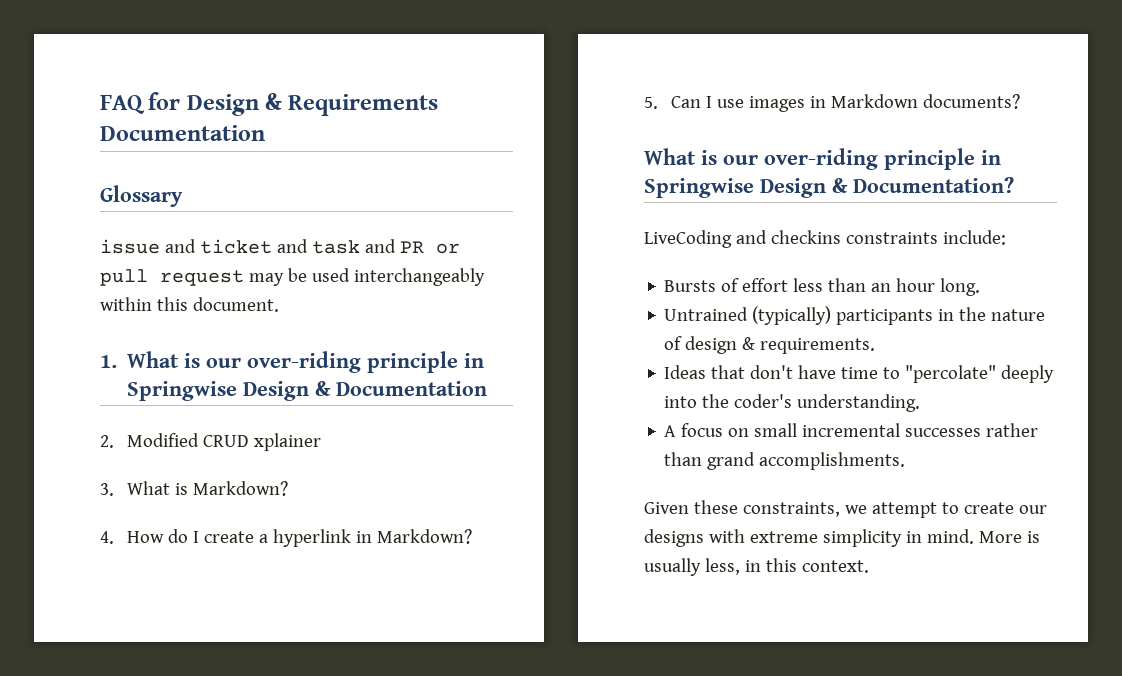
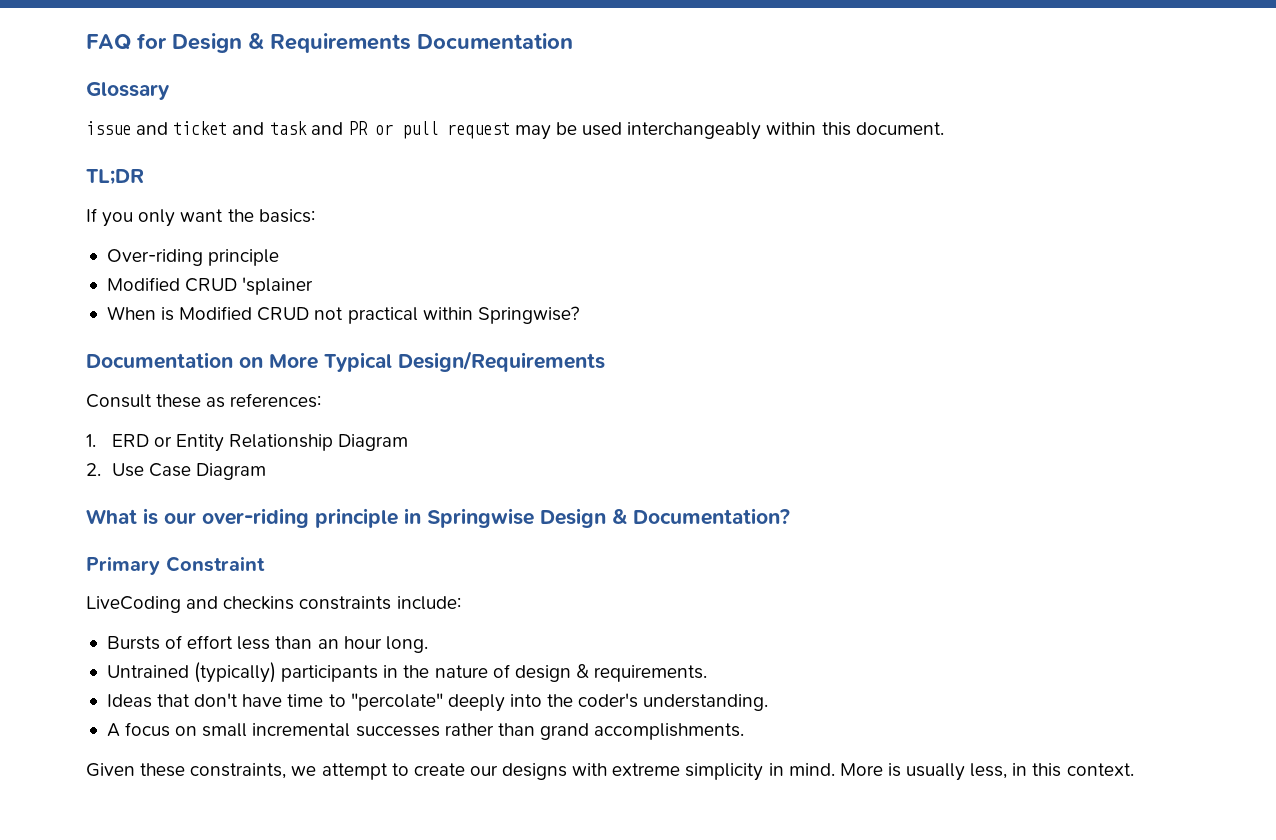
- 1. What is our over-riding principle in Springwise Design & Documentation
- 2. Modified CRUD xplainer
- 3. What is Markdown?
- 4. How do I create a hyperlink in Markdown?
- 5. Can I use images in Markdown documents?
+ TL;DR
+ If you only want the basics:
+ Over-riding principle
+ Modified CRUD 'splainer
+ When is Modified CRUD not practical within Springwise?
+ Documentation on More Typical Design/Requirements
+ Consult these as references:
+ 1. ERD or Entity Relationship Diagram
+ 2. Use Case Diagram
+ Primary Constraint

